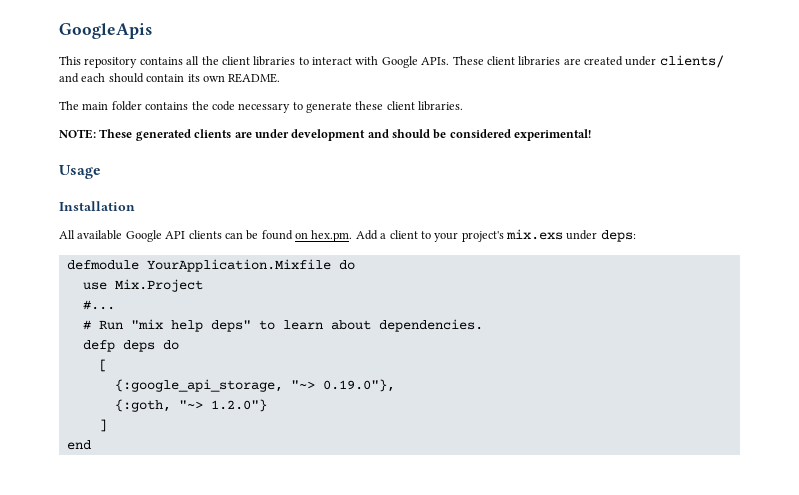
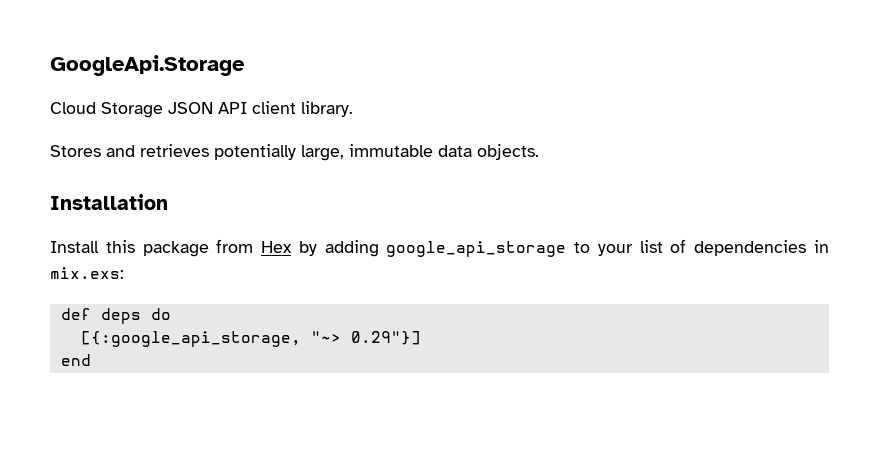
- GoogleApis
- This repository contains all the client libraries to interact with Google APIs. These client libraries are created under clients/ and each should contain its own README.
- The main folder contains the code necessary to generate these client libraries.
- NOTE: These generated clients are under development and should be considered experimental!
- Usage
+ GoogleApi.Storage
+ Cloud Storage JSON API client library.
+ Stores and retrieves potentially large, immutable data objects.
  Installation
- All available Google API clients can be found on hex.pm. Add a client to your project's mix.exs under deps:
- defmodule YourApplication.Mixfile do
- use Mix.Project
- #...
- # Run "mix help deps" to learn about dependencies.
- defp deps do
- [
- {:google_api_storage, "~> 0.19.0"},
- {:goth, "~> 1.2.0"}
- ]
+ Install this package from Hex by adding google_api_storage to your list of dependencies in mix.exs:
+ def deps do
+ [{:google_api_storage, "~> 0.29"}]

